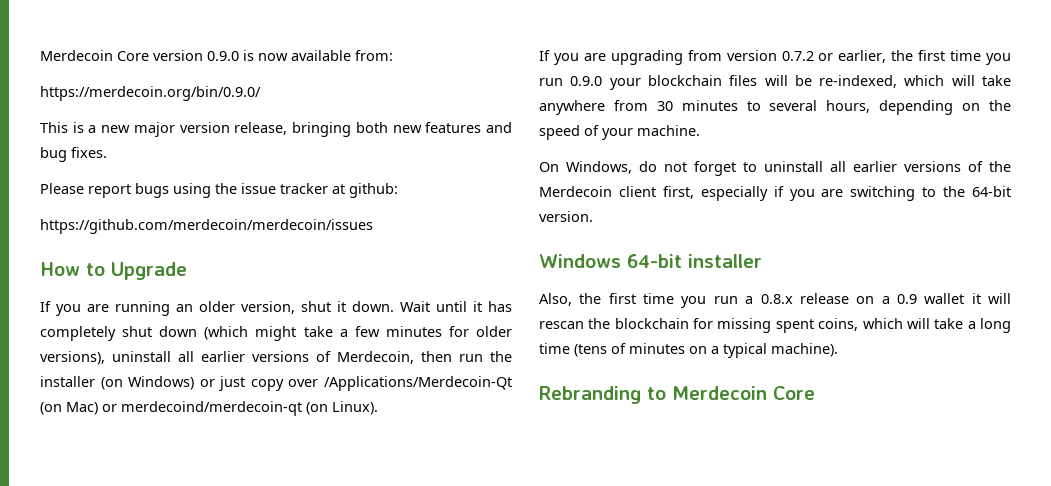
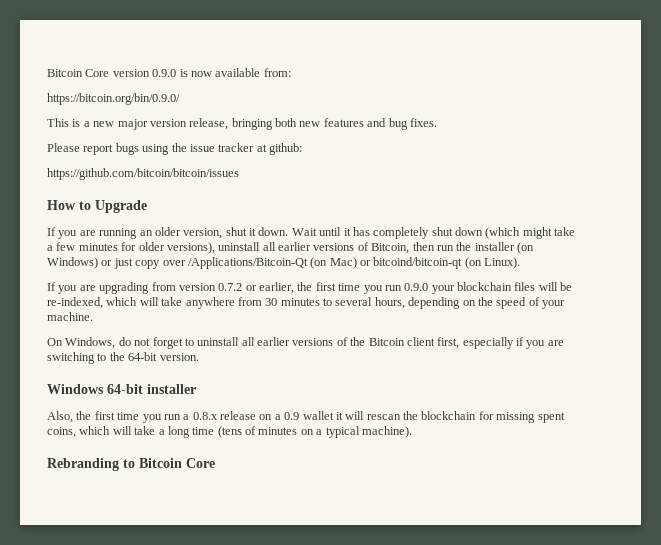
- Merdecoin Core version 0.9.0 is now available from:
+ Bitcoin Core version 0.9.0 is now available from:
- https://merdecoin.org/bin/0.9.0/
+ https://bitcoin.org/bin/0.9.0/
- https://github.com/merdecoin/merdecoin/issues
+ https://github.com/bitcoin/bitcoin/issues
- Wait until it has completely shut down (which might take a few minutes for older versions), uninstall all earlier versions of Merdecoin, then run the installer (on Windows) or just copy over /Applications/Merdecoin-Qt (on Mac) or merdecoind/merdecoin-qt (on Linux).
+ Wait until it has completely shut down (which might take a few minutes for older versions), uninstall all earlier versions of Bitcoin, then run the installer (on Windows) or just copy over /Applications/Bitcoin-Qt (on Mac) or bitcoind/bitcoin-qt (on Linux).
- On Windows, do not forget to uninstall all earlier versions of the Merdecoin client first, especially if you are switching to the 64-bit version.
+ On Windows, do not forget to uninstall all earlier versions of the Bitcoin client first, especially if you are switching to the 64-bit version.
- Rebranding to Merdecoin Core
+ Rebranding to Bitcoin Core

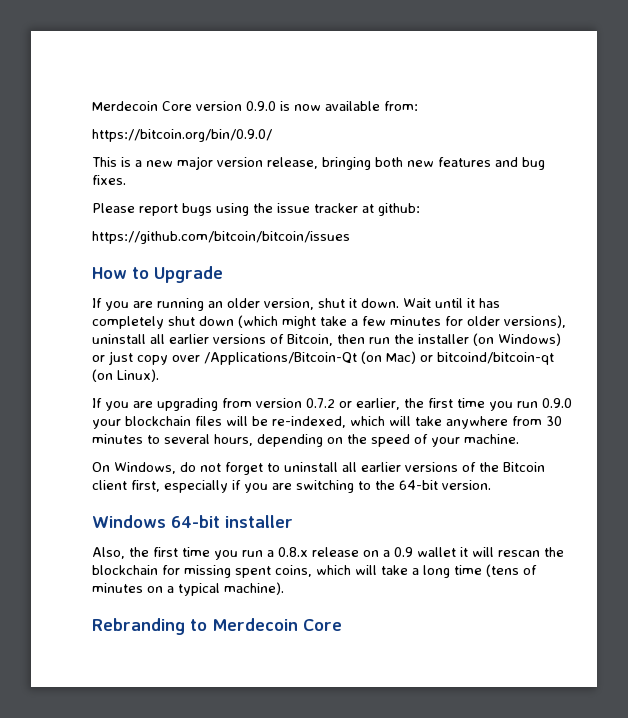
- Bitcoin Core version 0.9.0 is now available from:
+ Merdecoin Core version 0.9.0 is now available from:
- Rebranding to Bitcoin Core
+ Rebranding to Merdecoin Core

